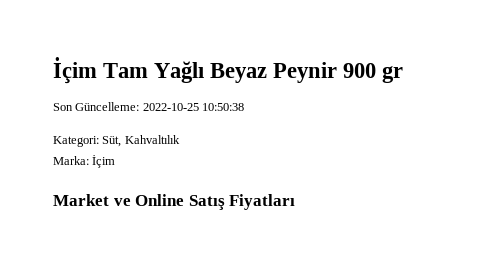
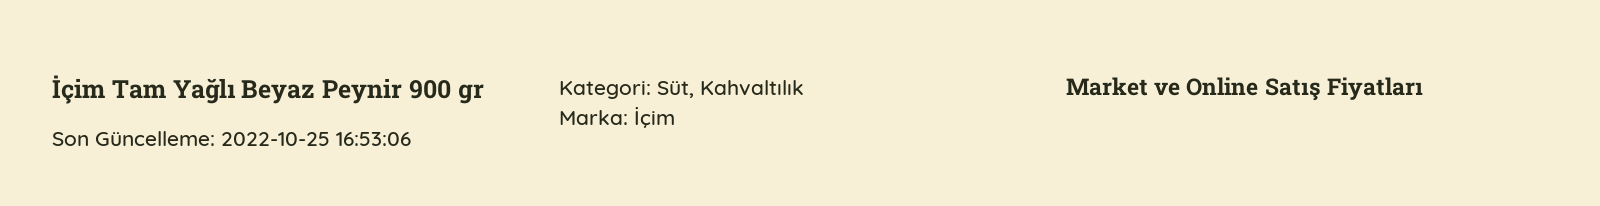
- Son Güncelleme: 2022-10-25 10:50:38
+ Son Güncelleme: 2022-10-25 16:53:06

